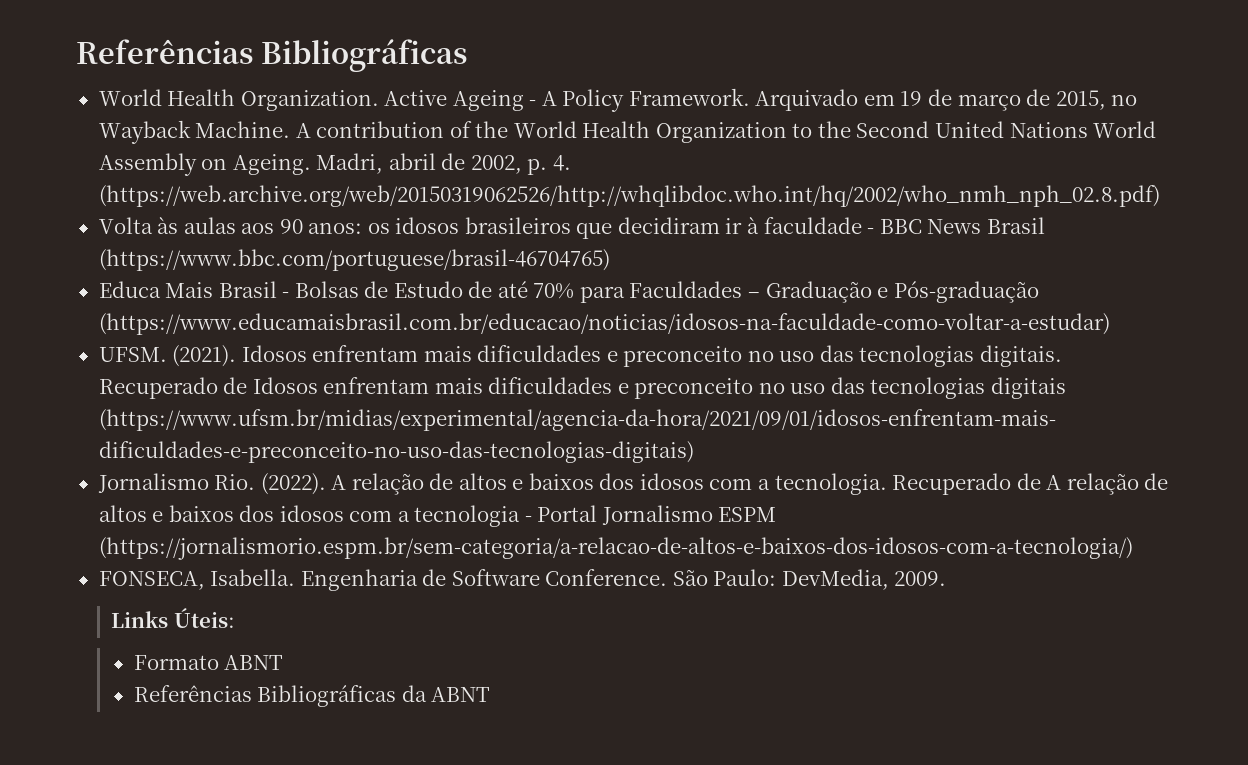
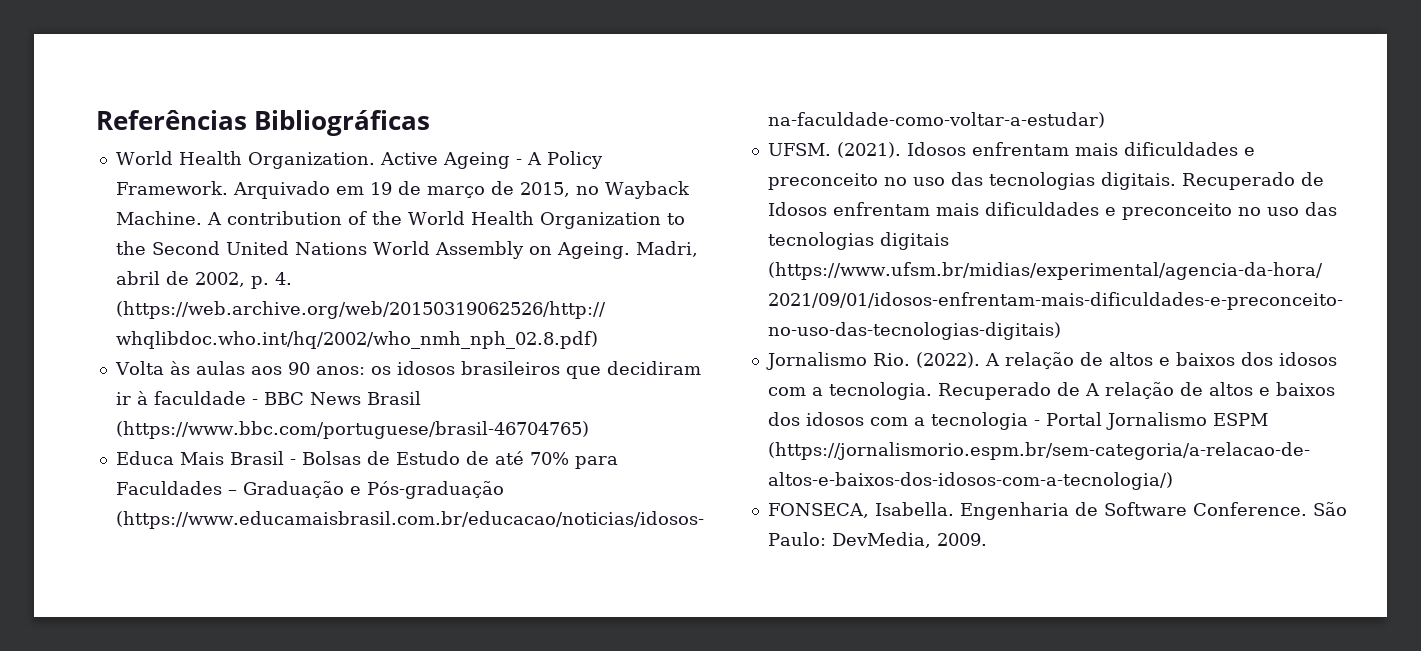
- Links Úteis:
- Formato ABNT
- Referências Bibliográficas da ABNT

